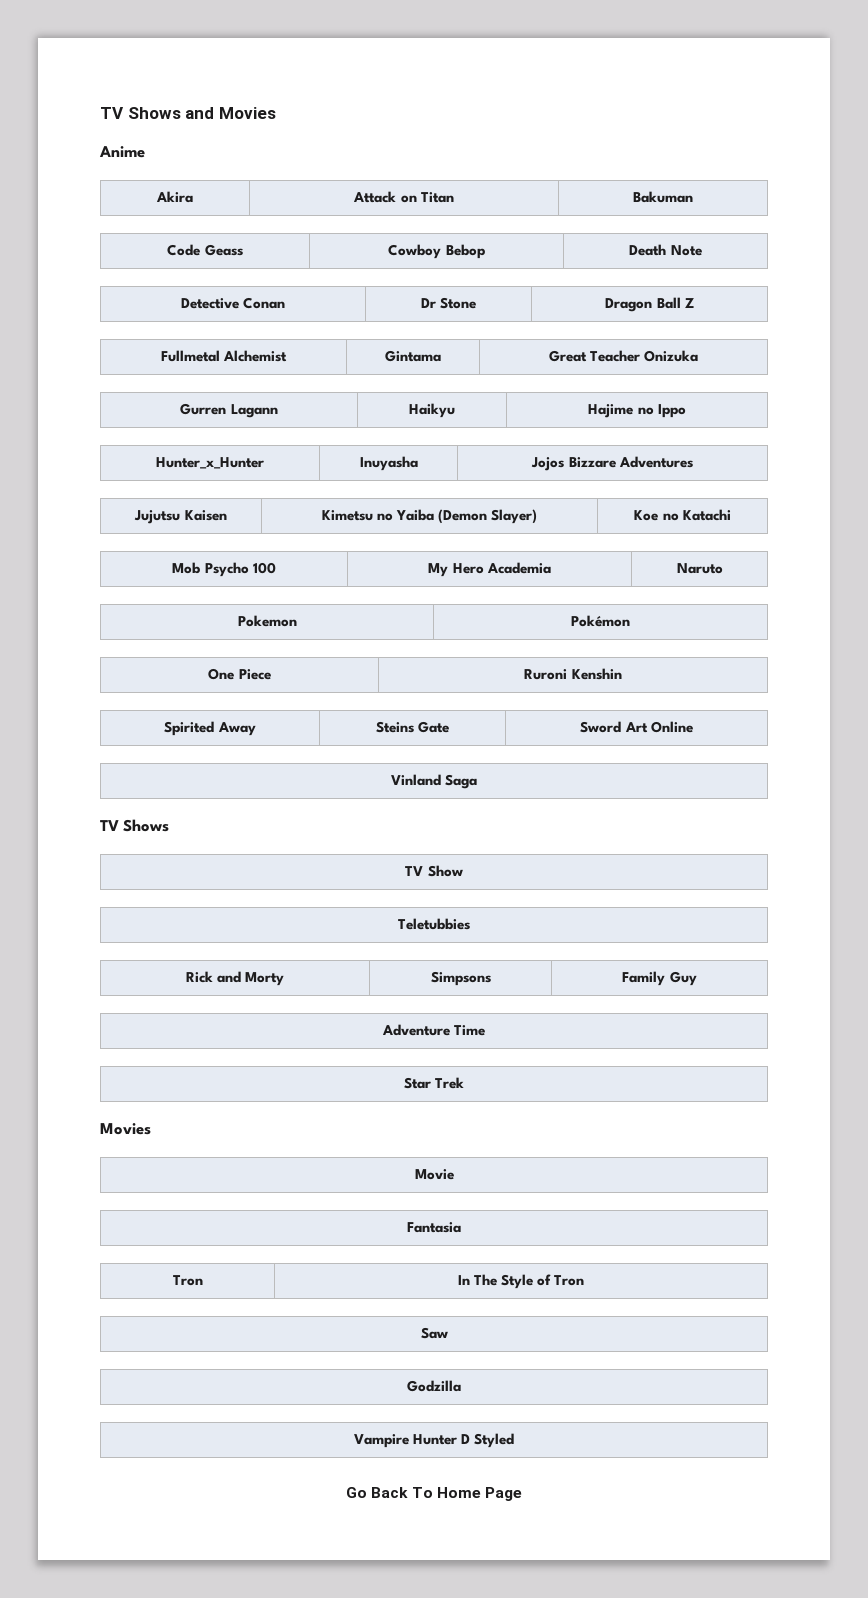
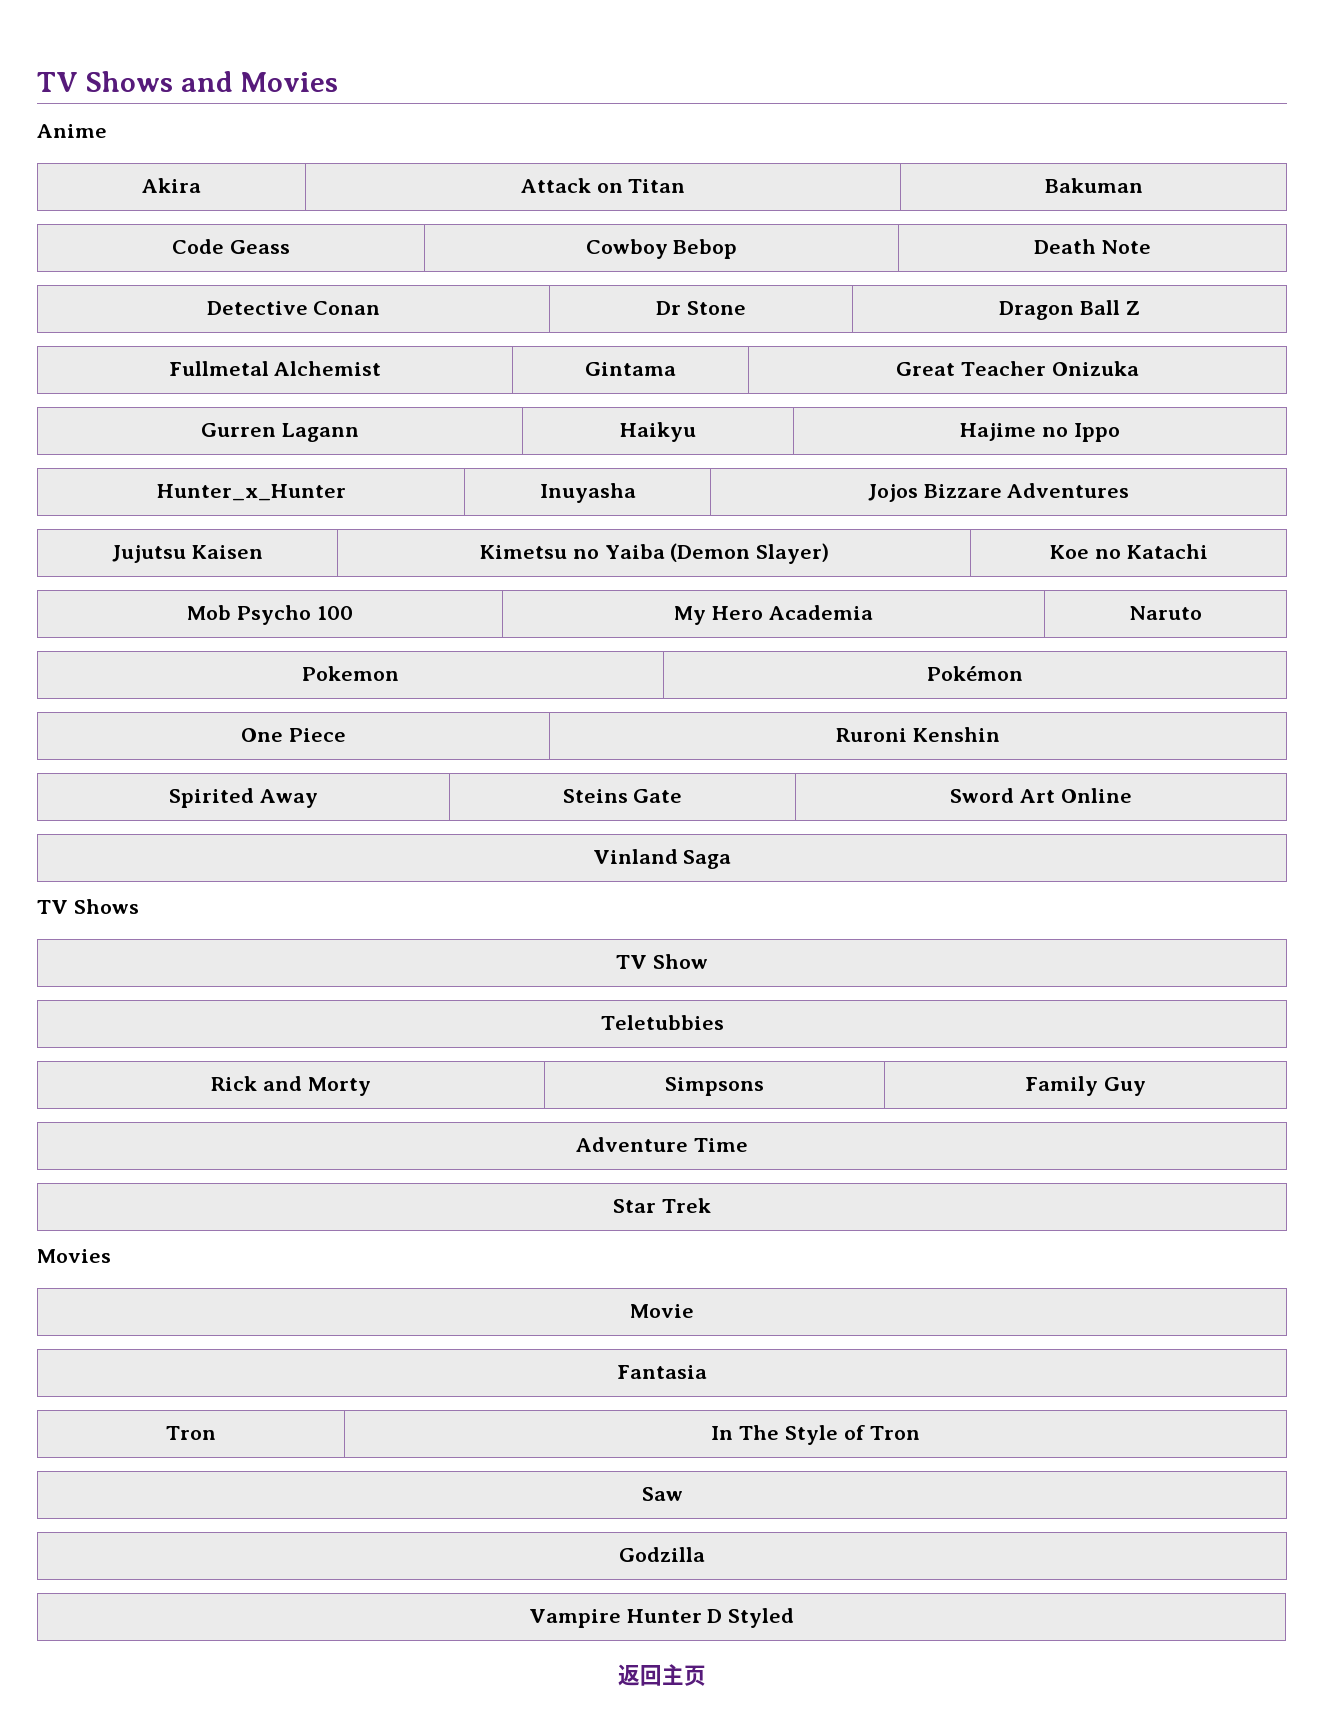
- Go Back To Home Page
+ 返回主页

